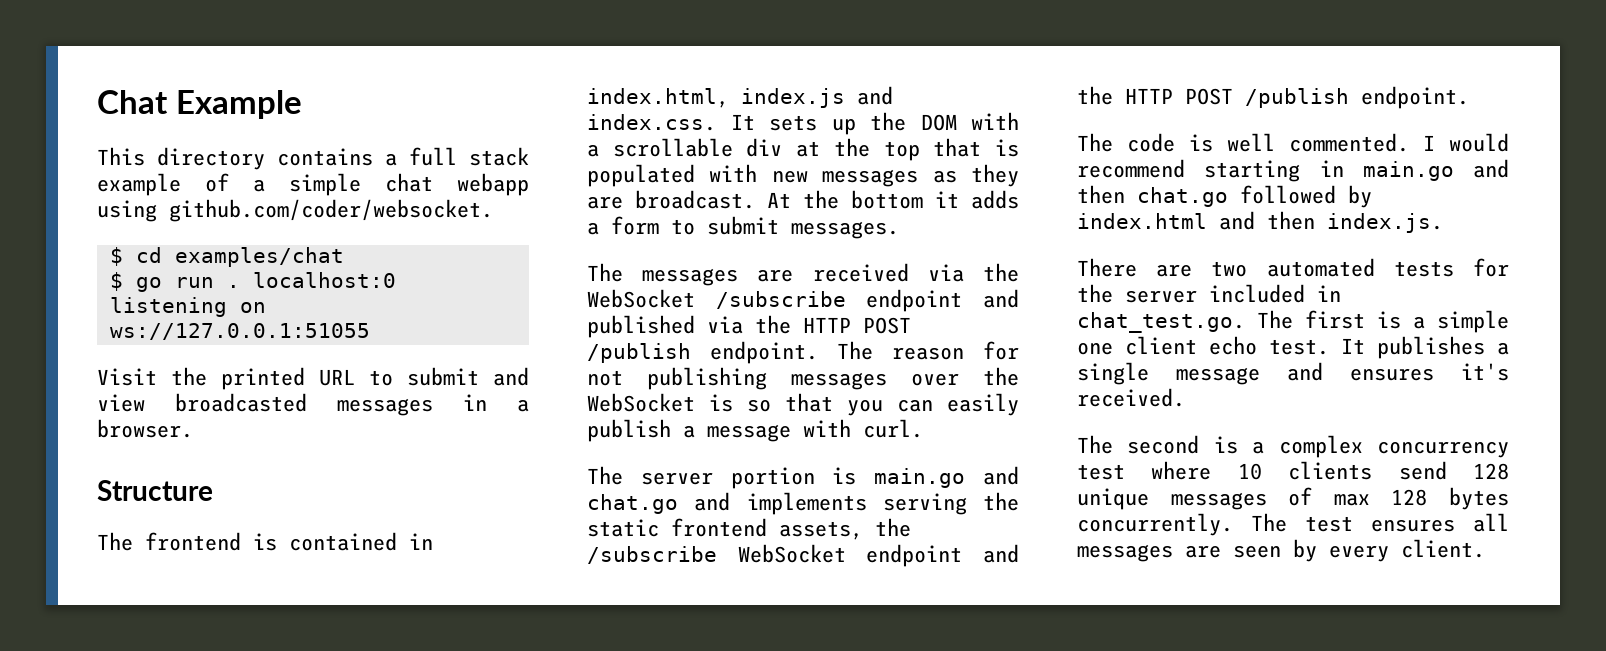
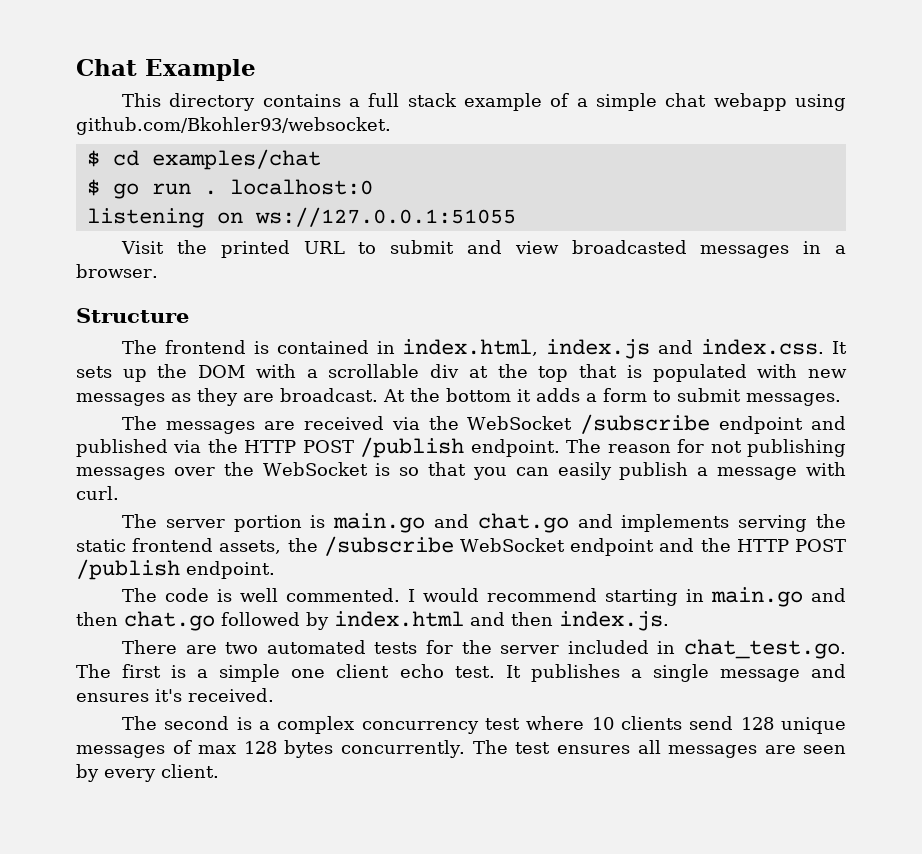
- This directory contains a full stack example of a simple chat webapp using github.com/coder/websocket.
+ This directory contains a full stack example of a simple chat webapp using github.com/Bkohler93/websocket.

